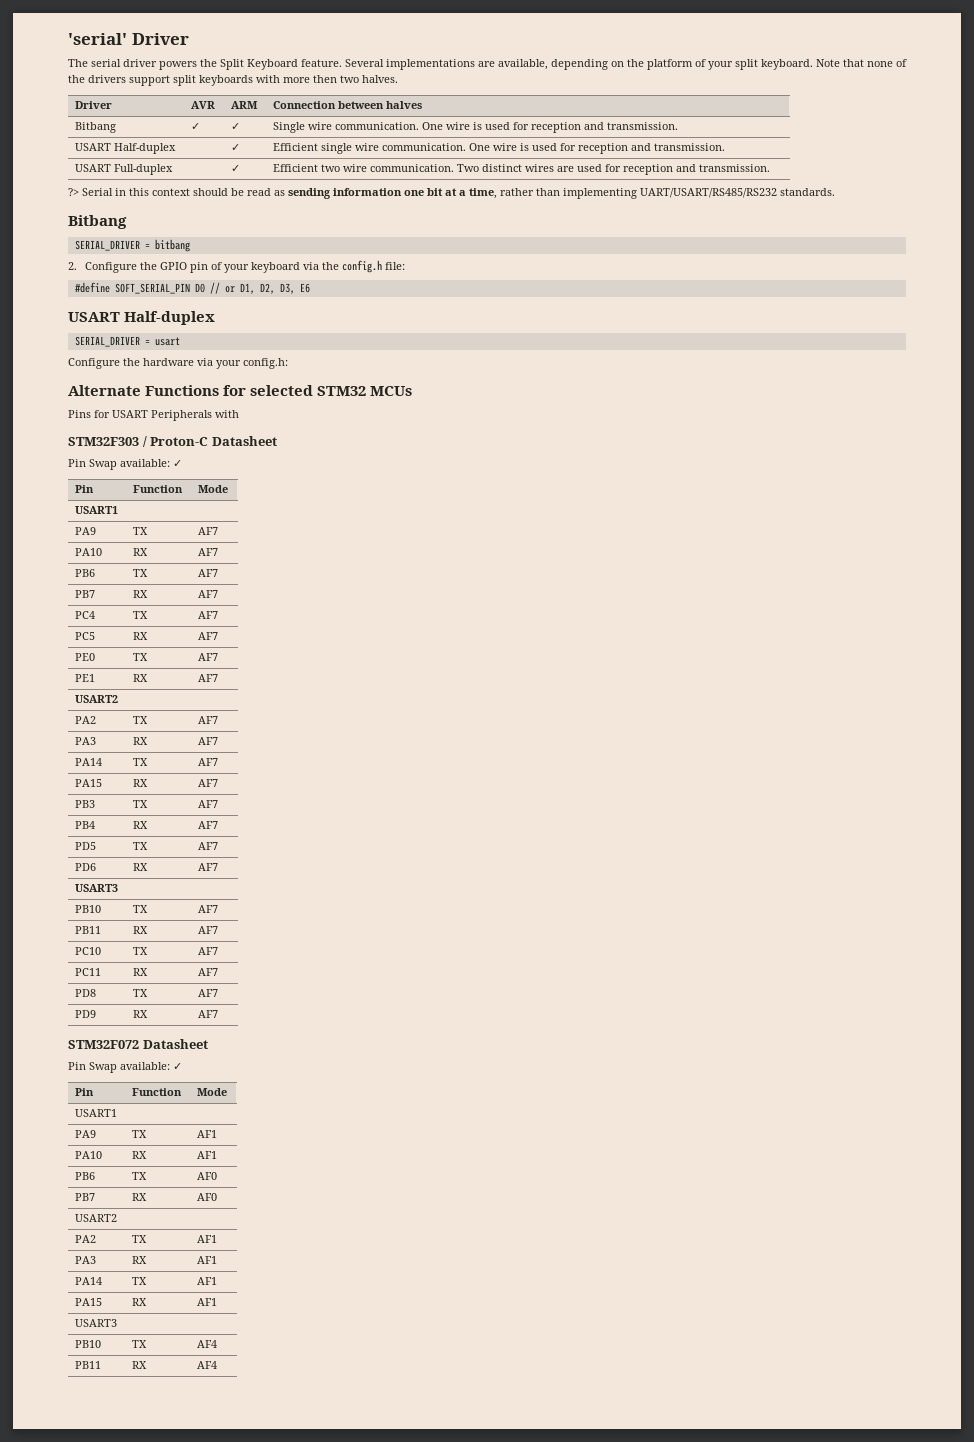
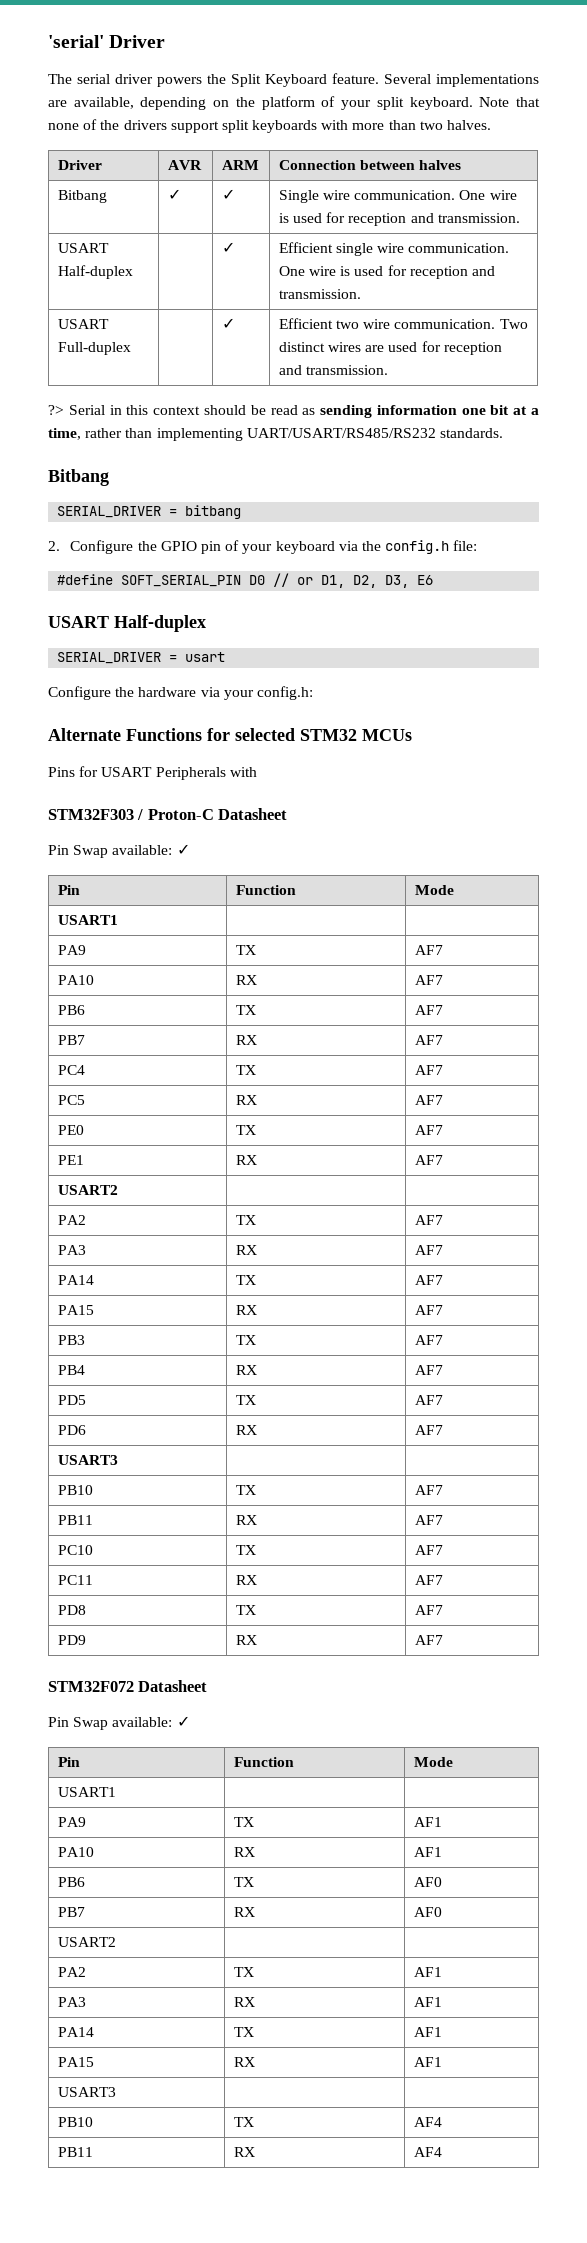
- Note that none of the drivers support split keyboards with more then two halves.
+ Note that none of the drivers support split keyboards with more than two halves.

